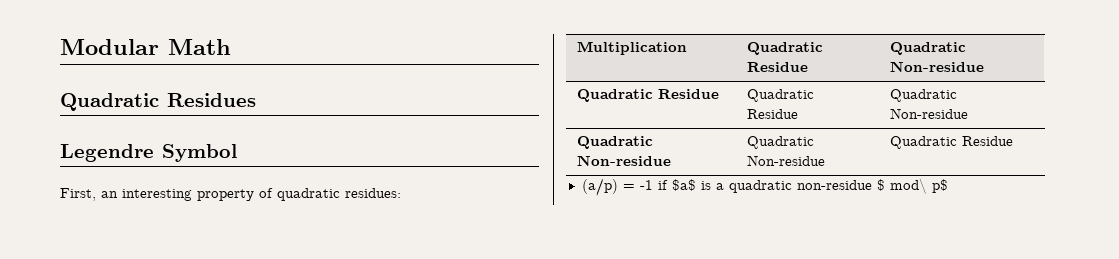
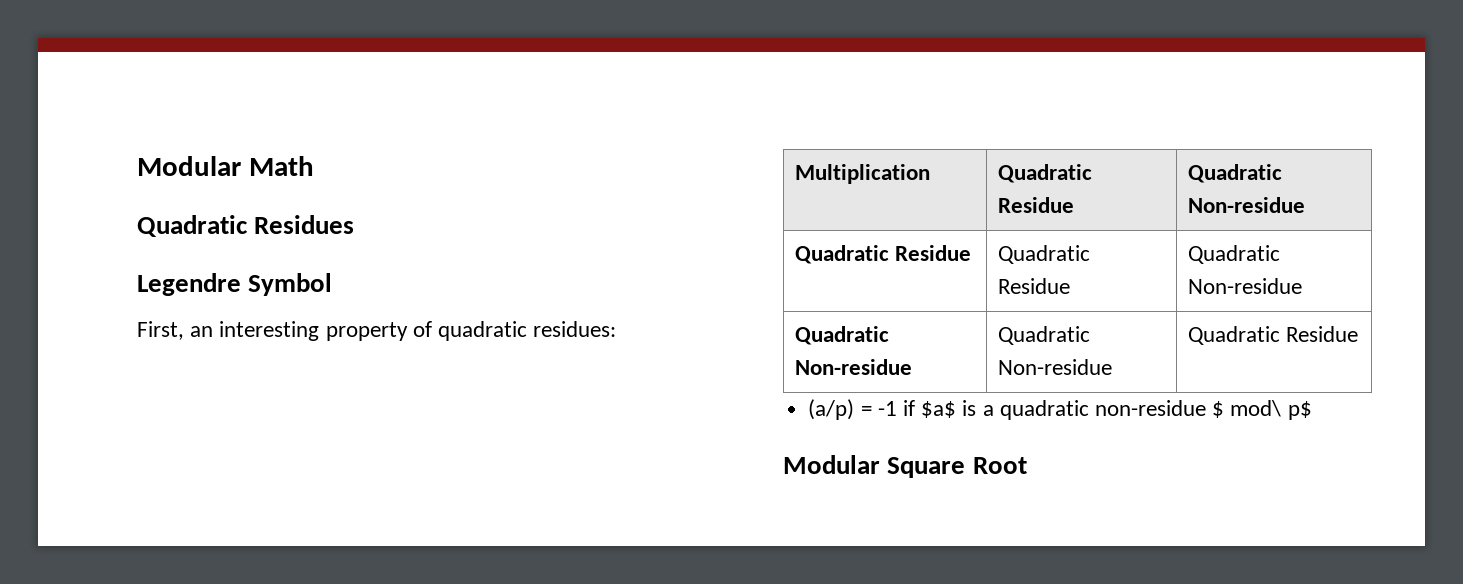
+ Modular Square Root

